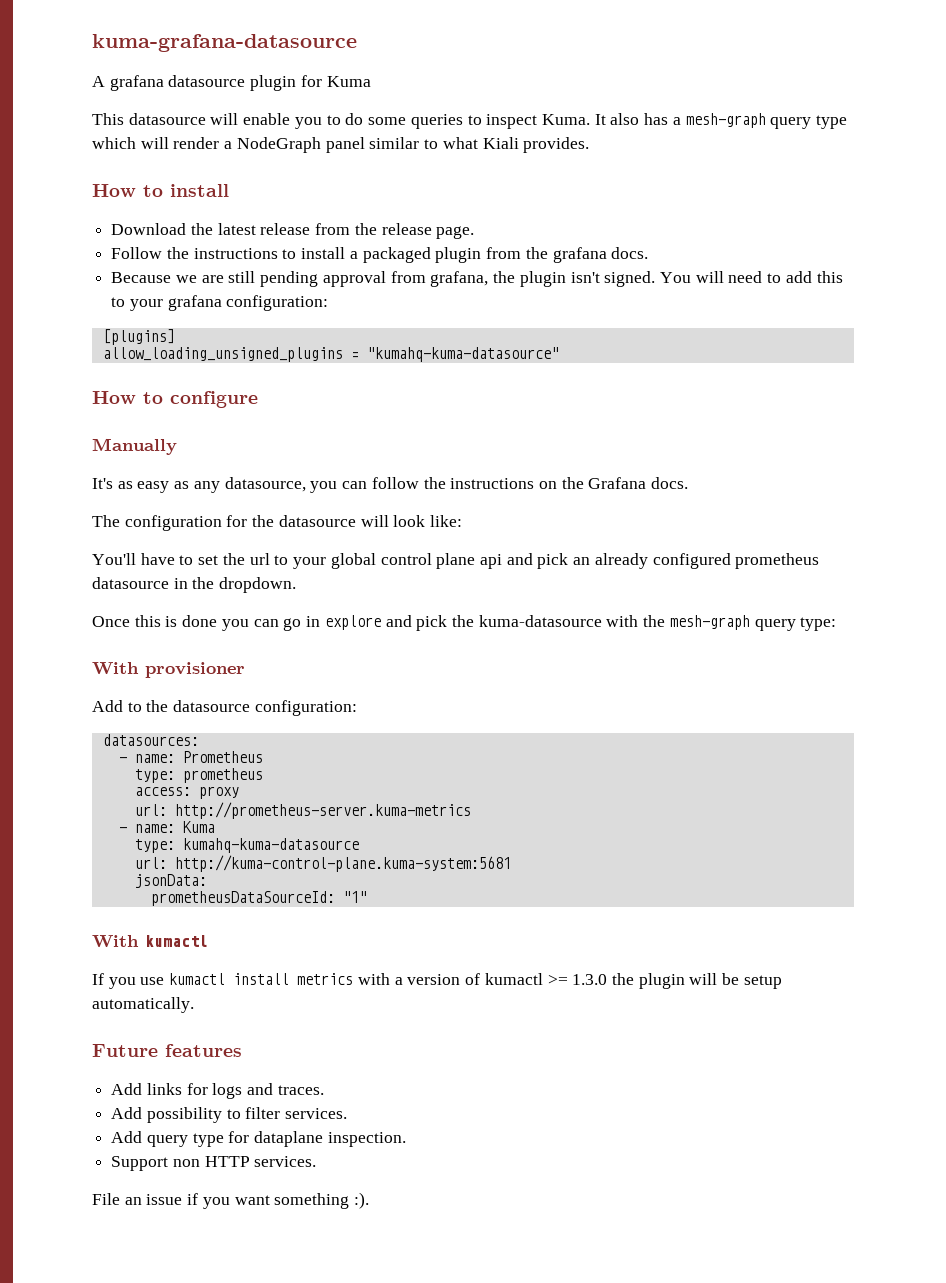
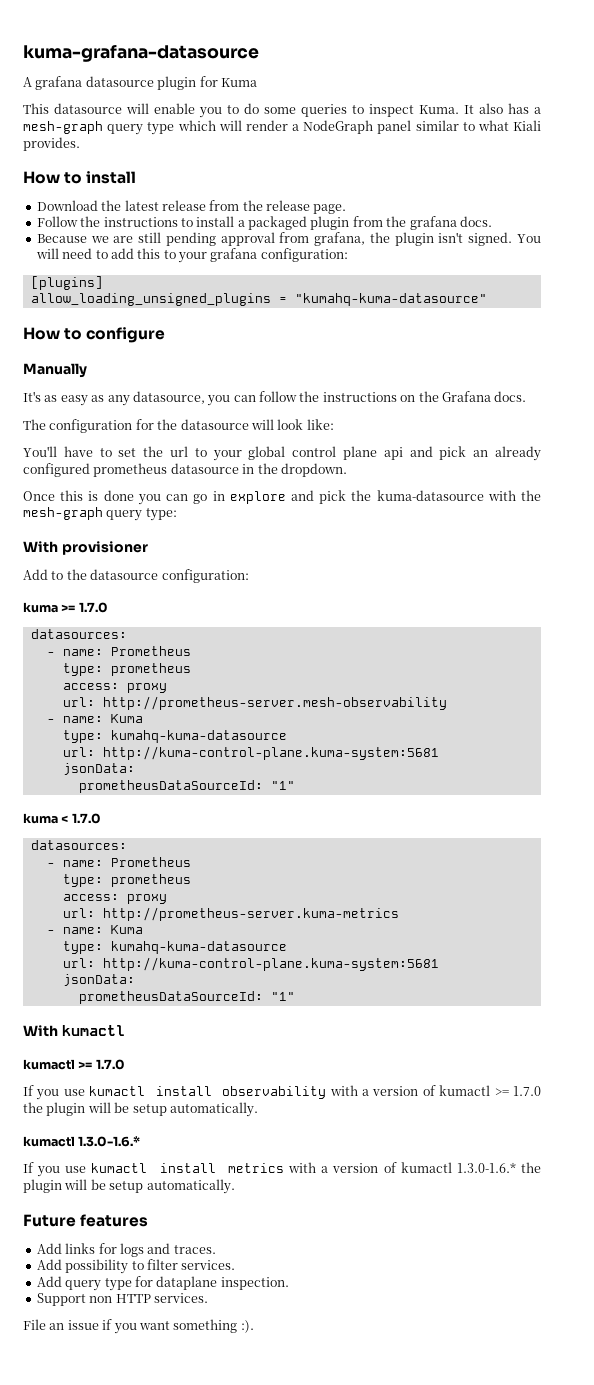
+ kuma >= 1.7.0
+ datasources:
+ - name: Prometheus
+ type: prometheus
+ access: proxy
+ url: http://prometheus-server.mesh-observability
+ - name: Kuma
+ type: kumahq-kuma-datasource
+ url: http://kuma-control-plane.kuma-system:5681
+ jsonData:
+ prometheusDataSourceId: "1"
+ kuma < 1.7.0
  With kumactl
+ kumactl >= 1.7.0
+ If you use kumactl install observability with a version of kumactl >= 1.7.0 the plugin will be setup automatically.
+ kumactl 1.3.0-1.6.*
- If you use kumactl install metrics with a version of kumactl >= 1.3.0 the plugin will be setup automatically.
+ If you use kumactl install metrics with a version of kumactl 1.3.0-1.6.* the plugin will be setup automatically.

